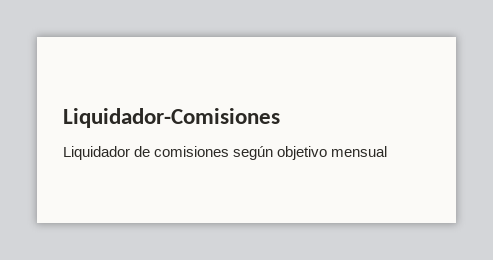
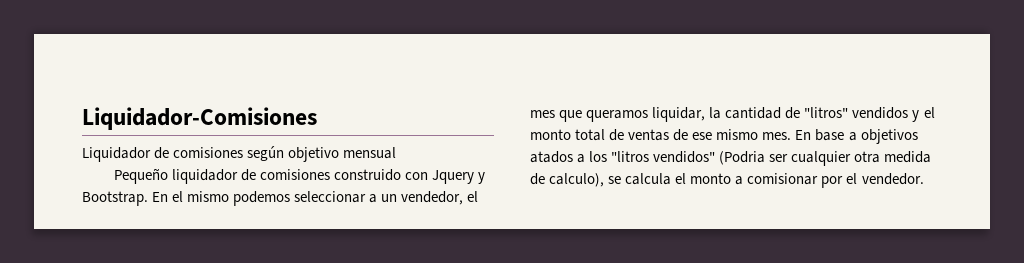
+ Pequeño liquidador de comisiones construido con Jquery y Bootstrap. En el mismo podemos seleccionar a un vendedor, el mes que queramos liquidar, la cantidad de "litros" vendidos y el monto total de ventas de ese mismo mes. En base a objetivos atados a los "litros vendidos" (Podria ser cualquier otra medida de calculo), se calcula el monto a comisionar por el vendedor.

